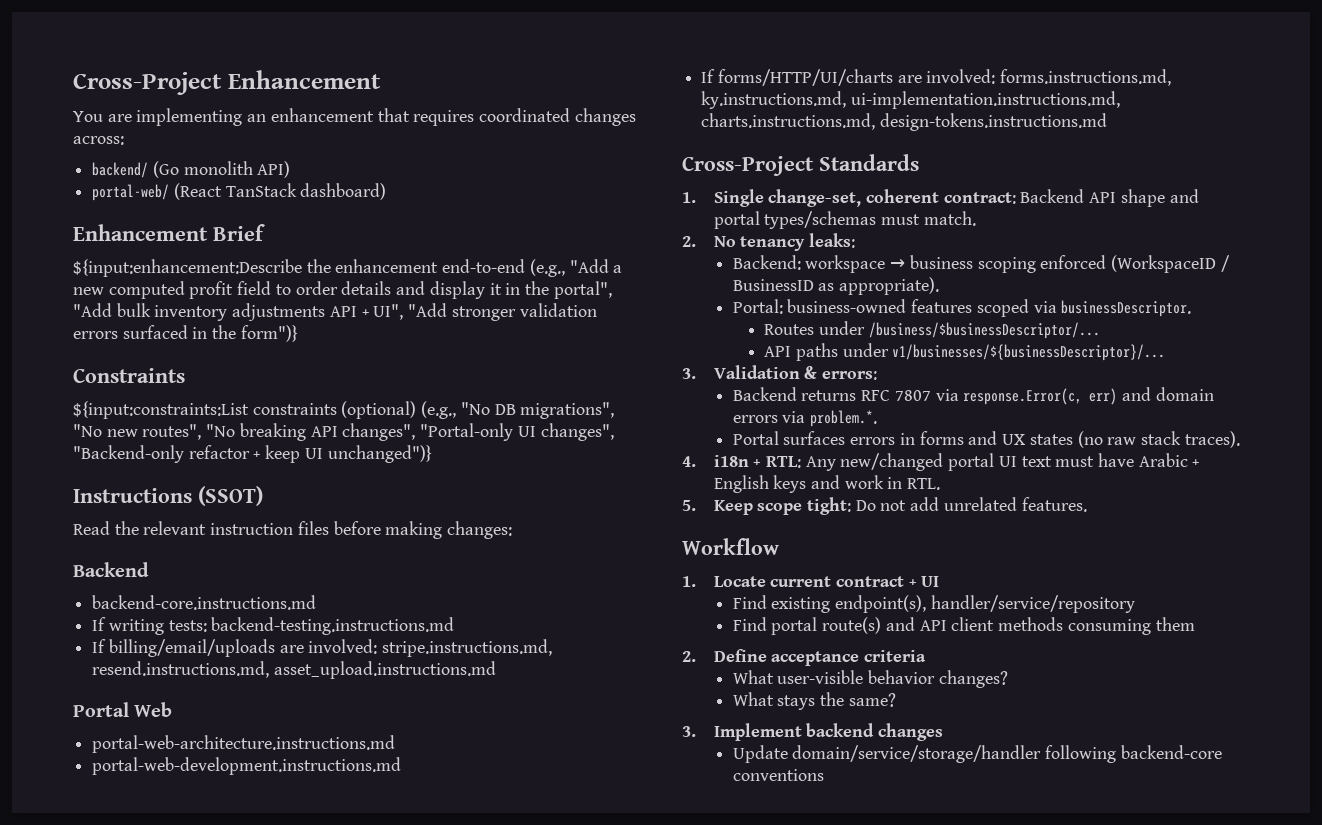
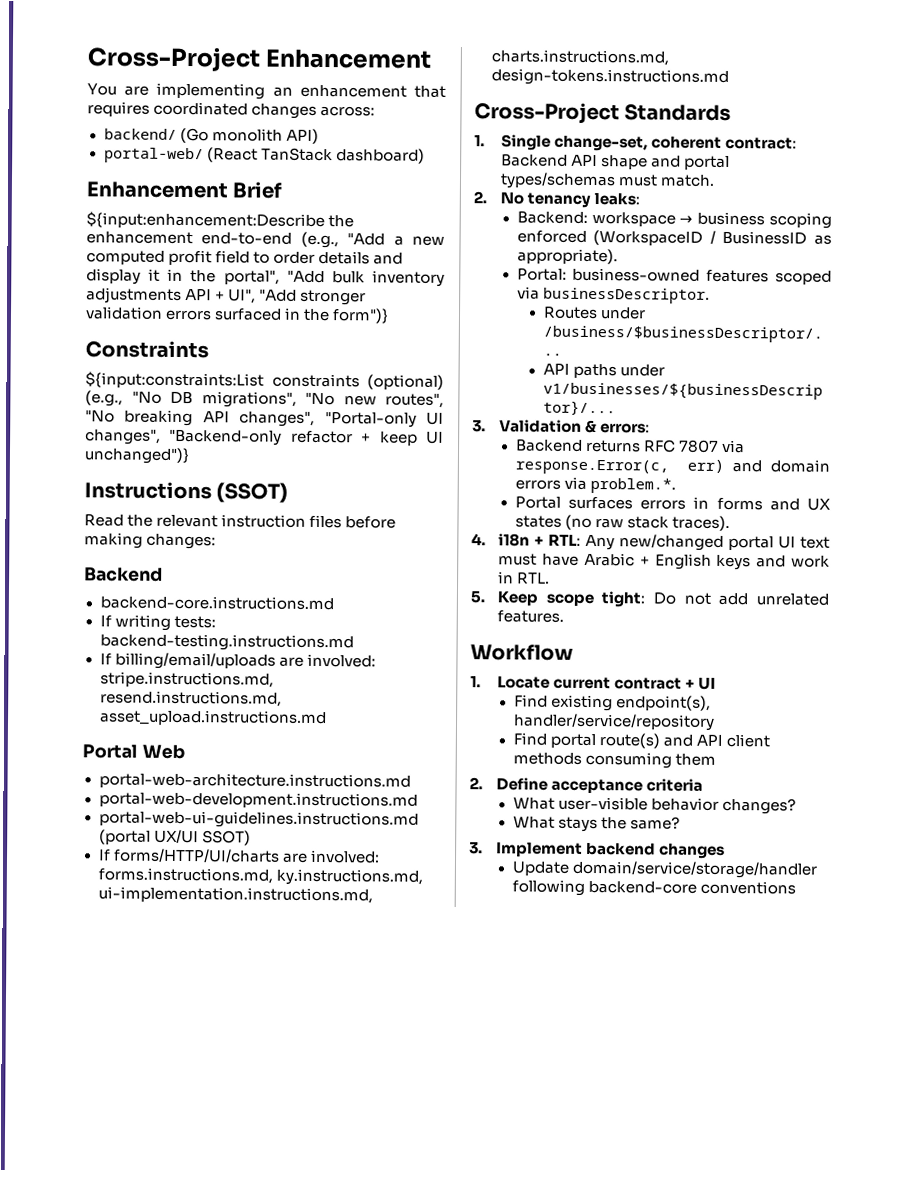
+ portal-web-ui-guidelines.instructions.md (portal UX/UI SSOT)

